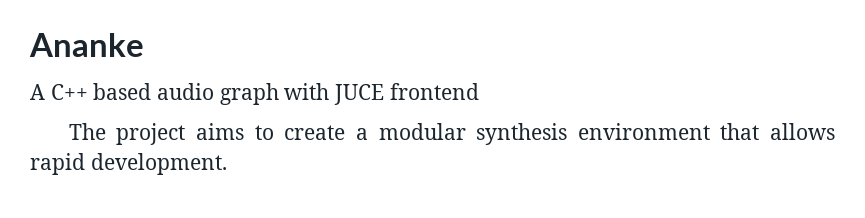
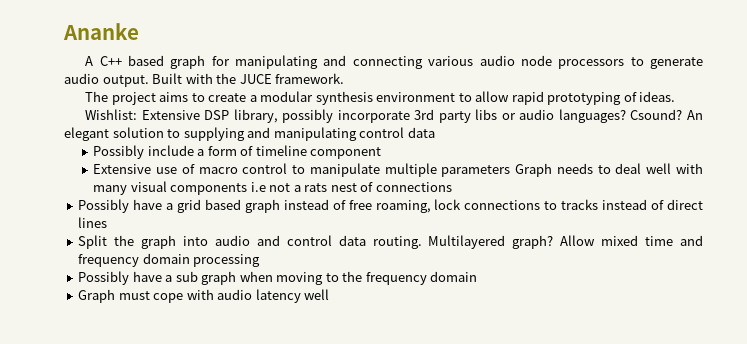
- A C++ based audio graph with JUCE frontend
+ A C++ based graph for manipulating and connecting various audio node processors to generate audio output. Built with the JUCE framework.
- The project aims to create a modular synthesis environment that allows rapid development.
+ The project aims to create a modular synthesis environment to allow rapid prototyping of ideas.
+ Wishlist: Extensive DSP library, possibly incorporate 3rd party libs or audio languages? Csound? An elegant solution to supplying and manipulating control data
+ Possibly include a form of timeline component
+ Extensive use of macro control to manipulate multiple parameters Graph needs to deal well with many visual components i.e not a rats nest of connections
+ Possibly have a grid based graph instead of free roaming, lock connections to tracks instead of direct lines
+ Split the graph into audio and control data routing. Multilayered graph? Allow mixed time and frequency domain processing
+ Possibly have a sub graph when moving to the frequency domain
+ Graph must cope with audio latency well

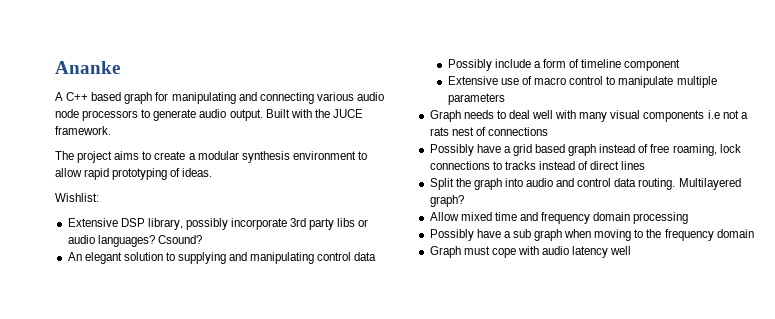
- Wishlist: Extensive DSP library, possibly incorporate 3rd party libs or audio languages?
+ Wishlist:
+ Extensive DSP library, possibly incorporate 3rd party libs or audio languages?
- Csound? An elegant solution to supplying and manipulating control data
+ Csound?
+ An elegant solution to supplying and manipulating control data
- Extensive use of macro control to manipulate multiple parameters Graph needs to deal well with many visual components i.e not a rats nest of connections
+ Extensive use of macro control to manipulate multiple parameters
+ Graph needs to deal well with many visual components i.e not a rats nest of connections
- Multilayered graph? Allow mixed time and frequency domain processing
+ Multilayered graph?
+ Allow mixed time and frequency domain processing

